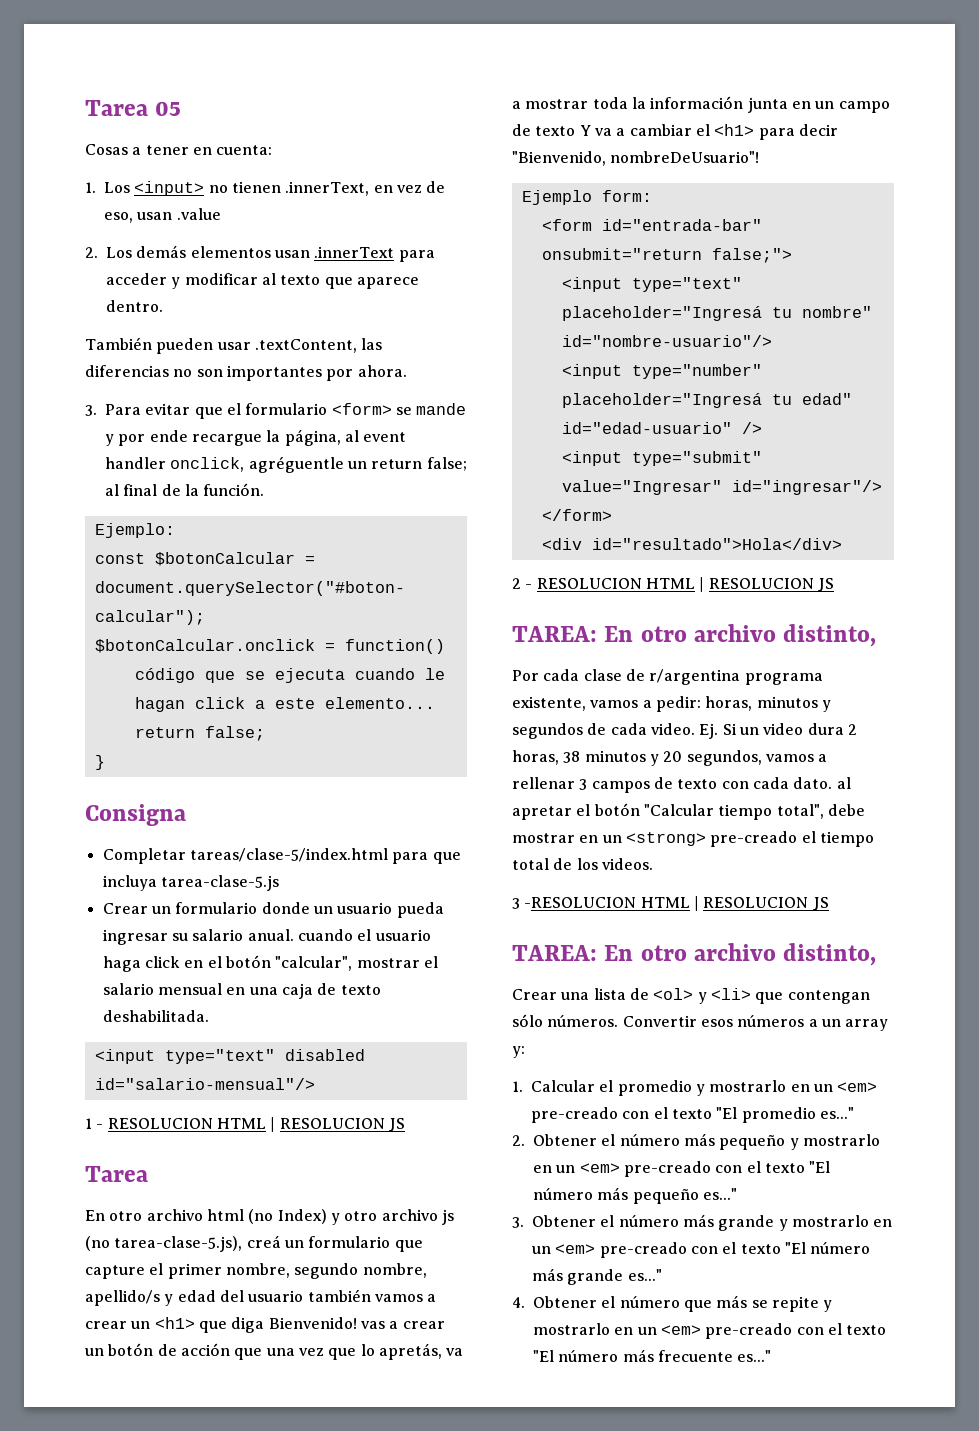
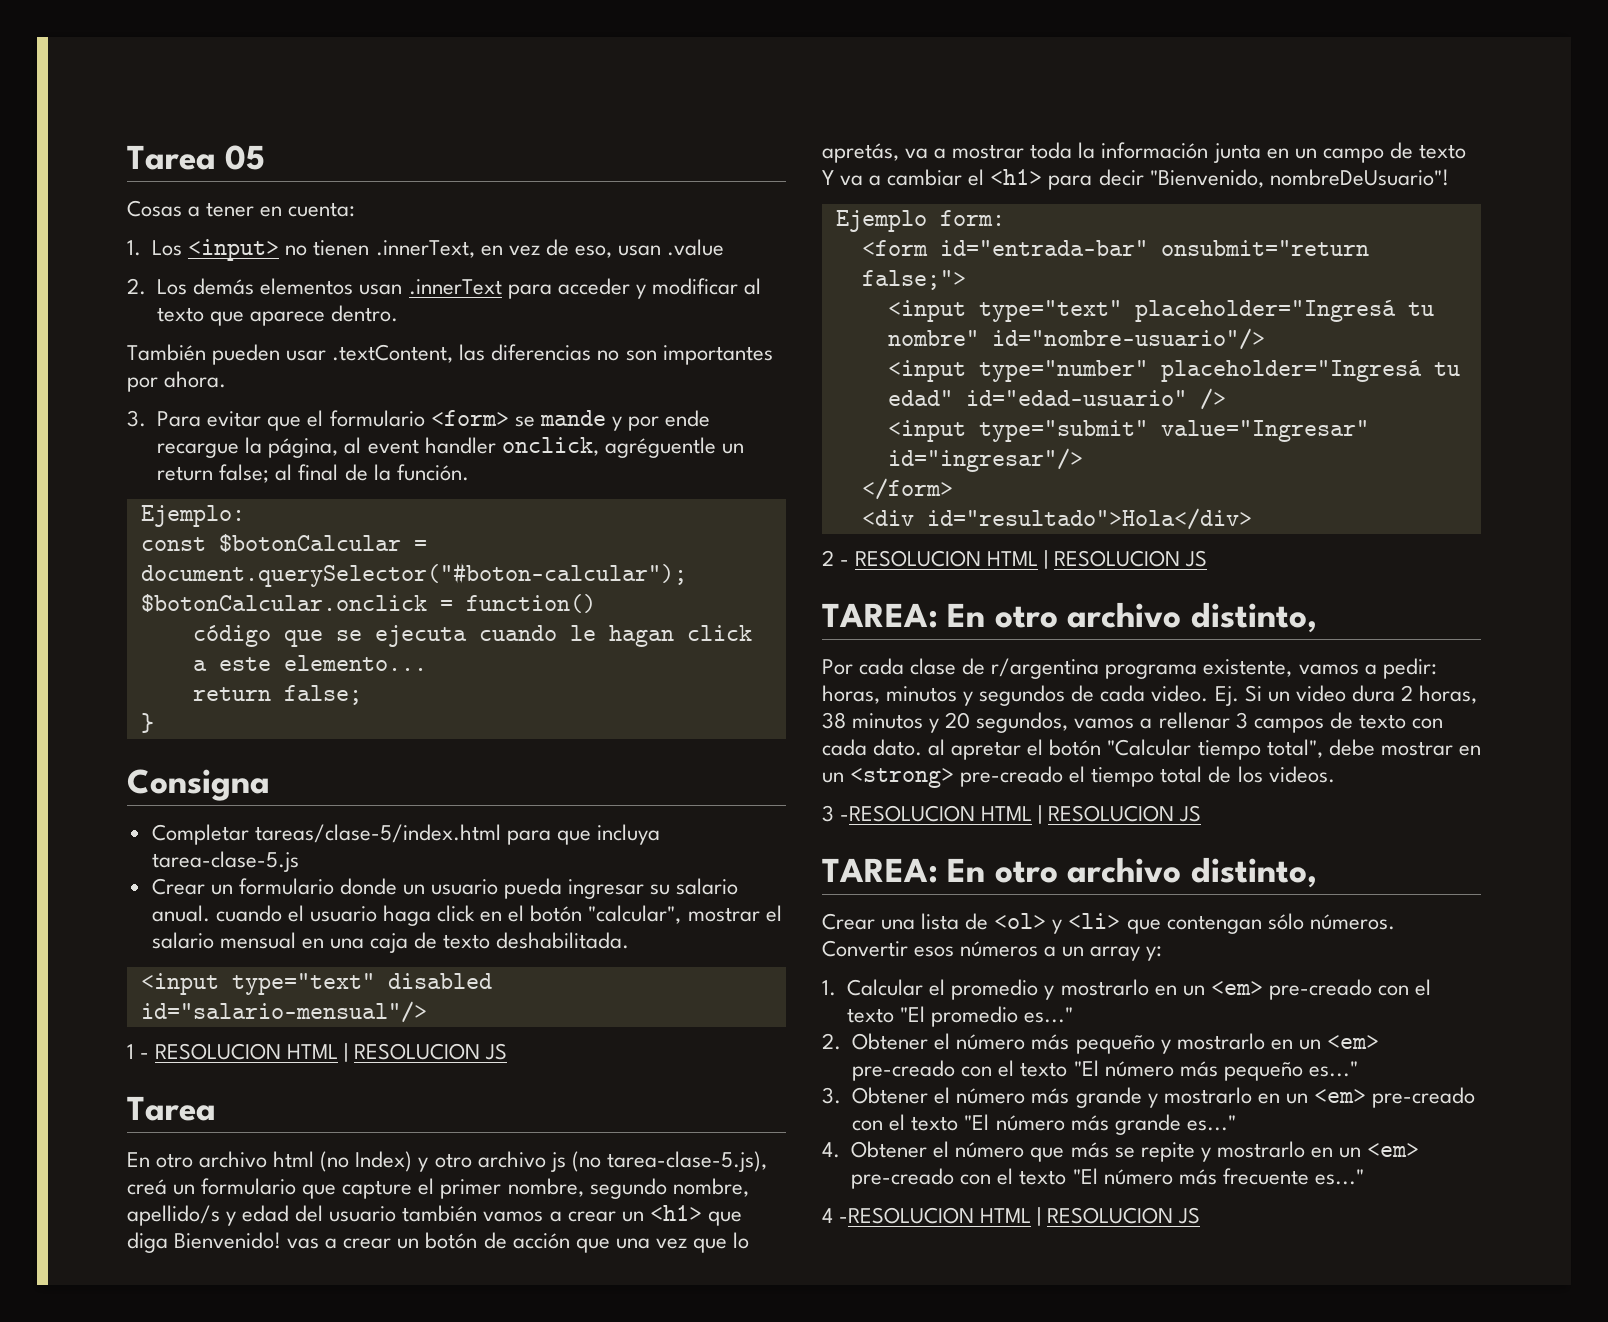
+ 4 -RESOLUCION HTML | RESOLUCION JS

